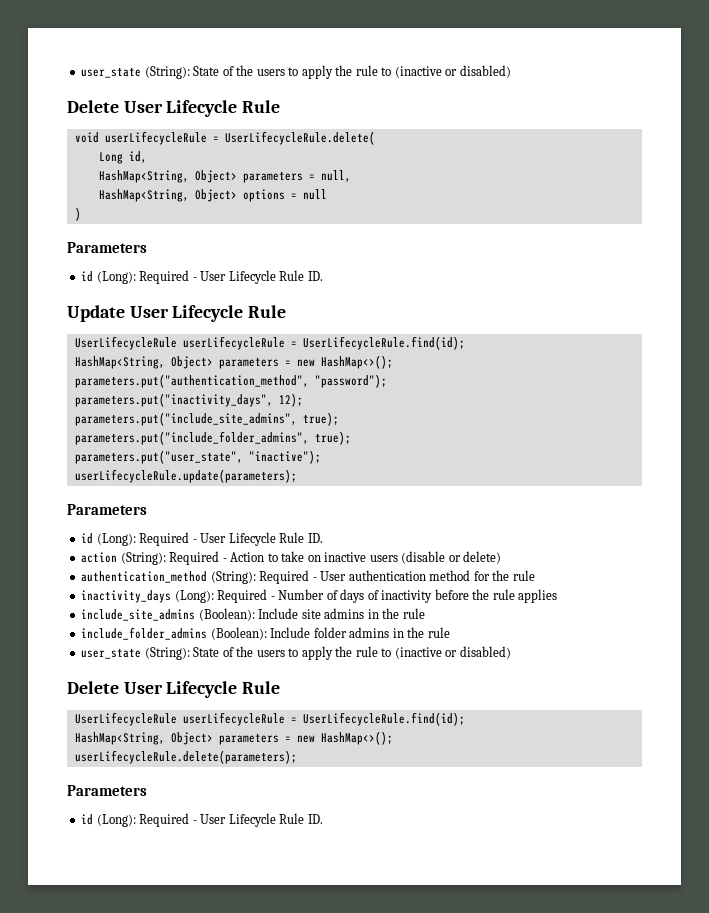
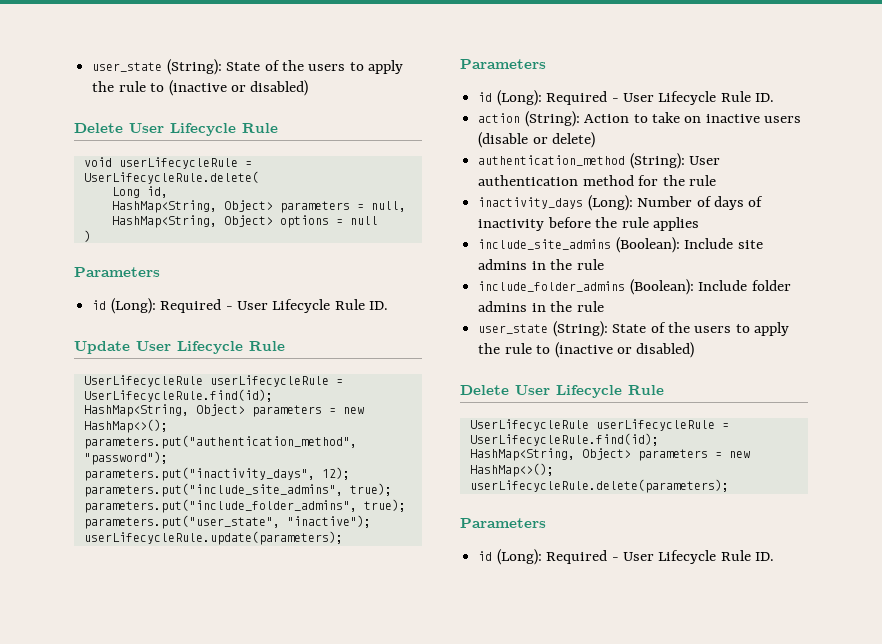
- action (String): Required - Action to take on inactive users (disable or delete)
+ action (String): Action to take on inactive users (disable or delete)
- authentication_method (String): Required - User authentication method for the rule
+ authentication_method (String): User authentication method for the rule
- inactivity_days (Long): Required - Number of days of inactivity before the rule applies
+ inactivity_days (Long): Number of days of inactivity before the rule applies

